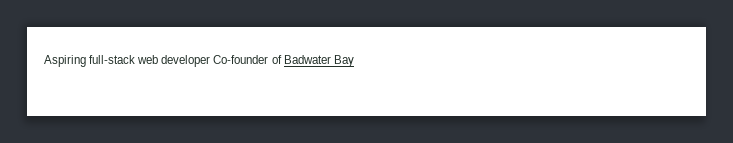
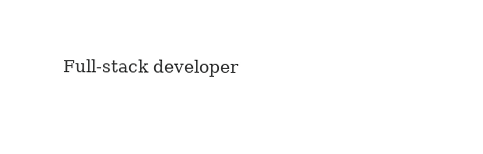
- Aspiring full-stack web developer Co-founder of Badwater Bay
+ Full-stack developer

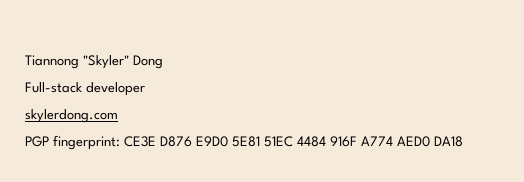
+ Tiannong "Skyler" Dong
+ skylerdong.com
+ PGP fingerprint: CE3E D876 E9D0 5E81 51EC 4484 916F A774 AED0 DA18

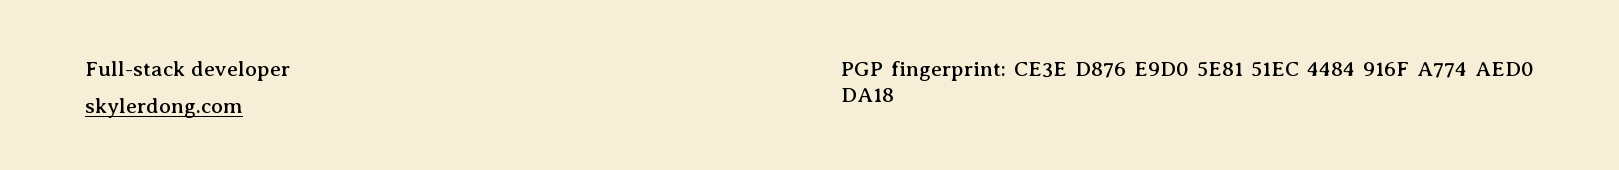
- Tiannong "Skyler" Dong

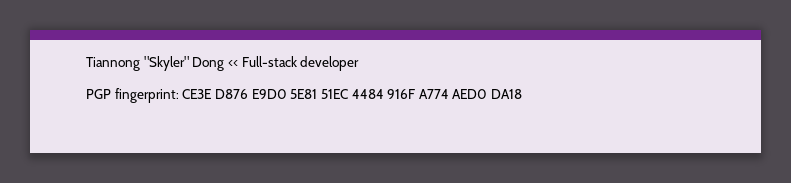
- Full-stack developer
+ Tiannong "Skyler" Dong << Full-stack developer
- skylerdong.com

